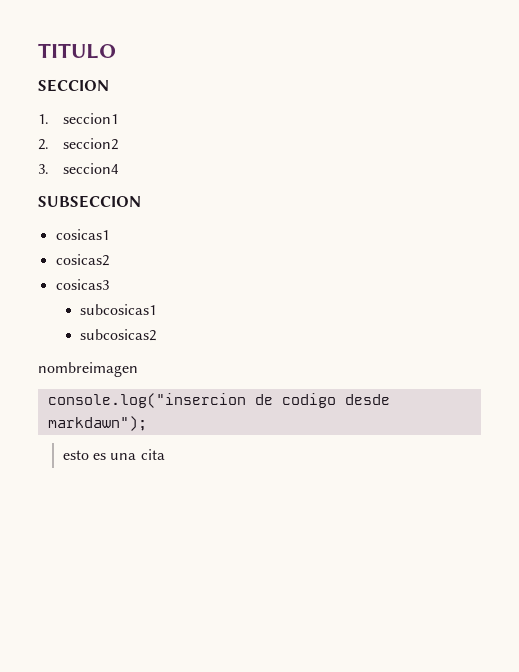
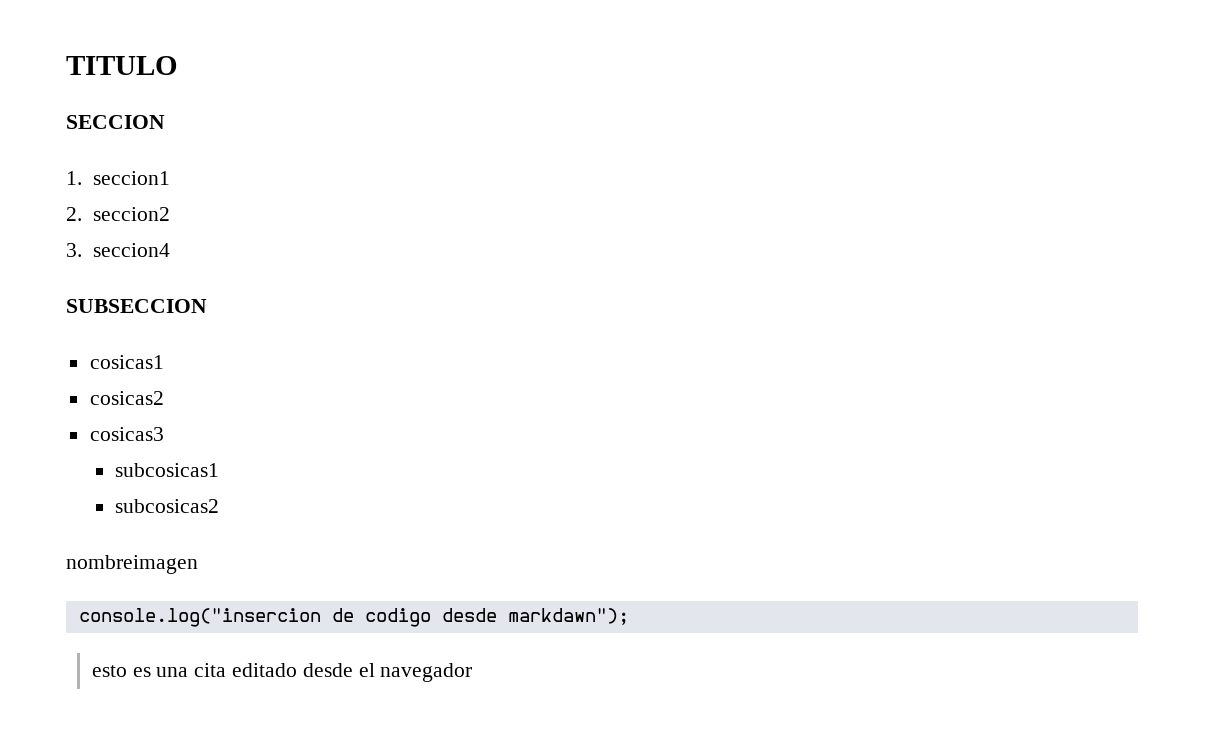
- esto es una cita
+ esto es una cita editado desde el navegador

